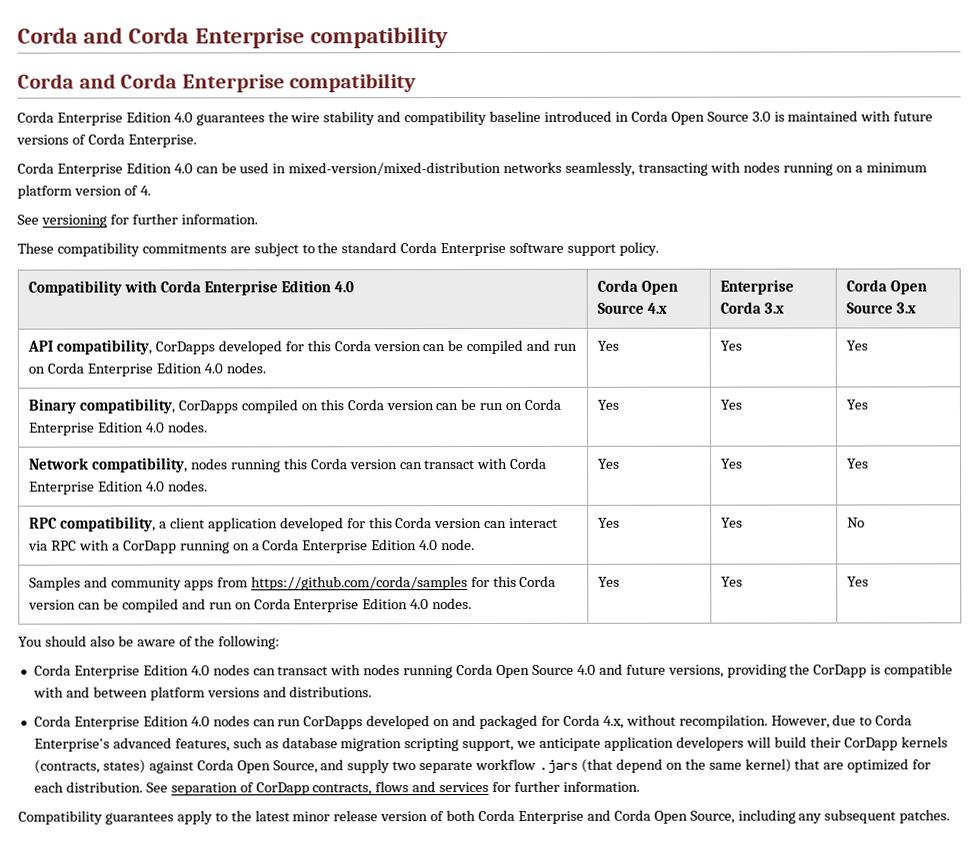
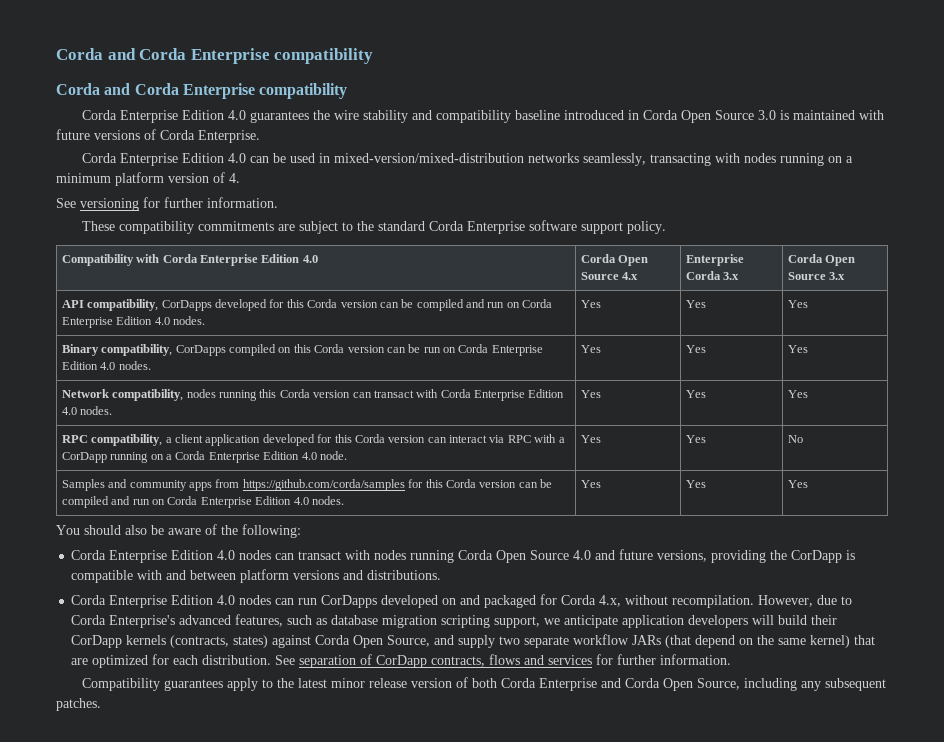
- However, due to Corda Enterprise's advanced features, such as database migration scripting support, we anticipate application developers will build their CorDapp kernels (contracts, states) against Corda Open Source, and supply two separate workflow .jars (that depend on the same kernel) that are optimized for each distribution.
+ However, due to Corda Enterprise's advanced features, such as database migration scripting support, we anticipate application developers will build their CorDapp kernels (contracts, states) against Corda Open Source, and supply two separate workflow JARs (that depend on the same kernel) that are optimized for each distribution.

